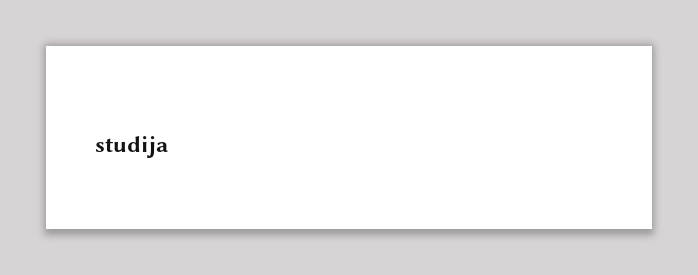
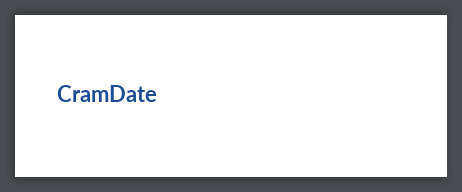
- studija
+ CramDate

